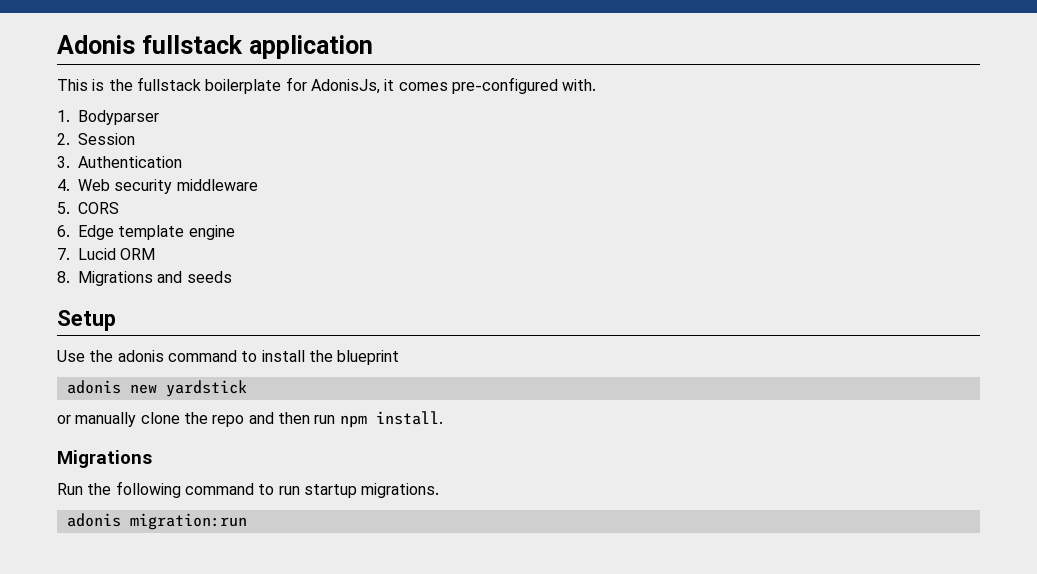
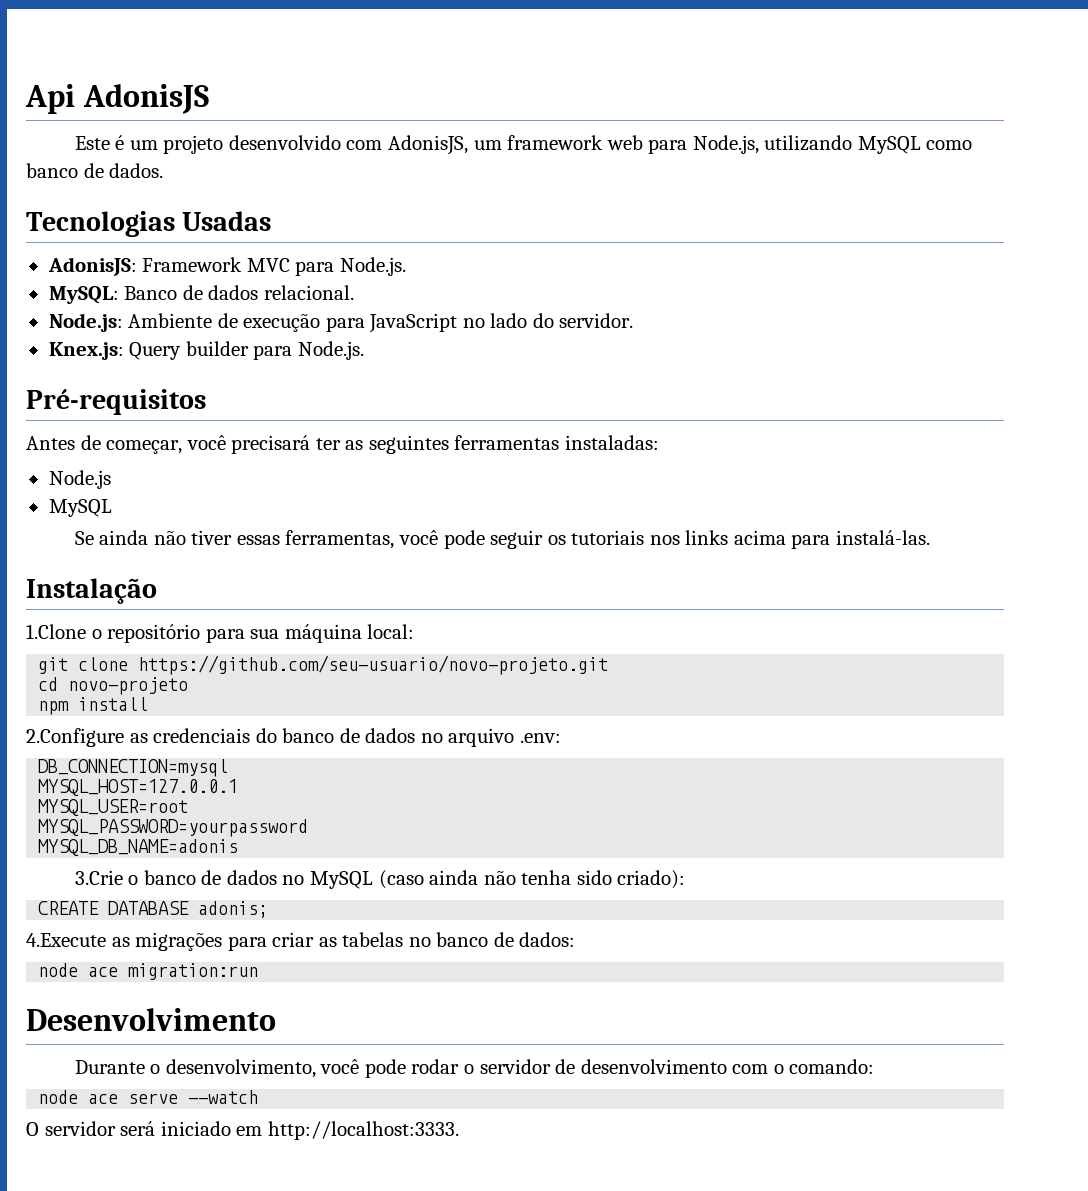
- Adonis fullstack application
- This is the fullstack boilerplate for AdonisJs, it comes pre-configured with.
- 1. Bodyparser
- 2. Session
- 3. Authentication
- 4. Web security middleware
- 5. CORS
- 6. Edge template engine
- 7. Lucid ORM
- 8. Migrations and seeds
- Setup
- Use the adonis command to install the blueprint
- adonis new yardstick
- or manually clone the repo and then run npm install.
- Migrations
- Run the following command to run startup migrations.
- adonis migration:run
+ Api AdonisJS
+ Este é um projeto desenvolvido com AdonisJS, um framework web para Node.js, utilizando MySQL como banco de dados.
+ Tecnologias Usadas
+ AdonisJS: Framework MVC para Node.js.
+ MySQL: Banco de dados relacional.
+ Node.js: Ambiente de execução para JavaScript no lado do servidor.
+ Knex.js: Query builder para Node.js.
+ Pré-requisitos
+ Antes de começar, você precisará ter as seguintes ferramentas instaladas:
+ Node.js
+ MySQL
+ Se ainda não tiver essas ferramentas, você pode seguir os tutoriais nos links acima para instalá-las.
+ Instalação
+ 1.Clone o repositório para sua máquina local:
+ git clone https://github.com/seu-usuario/novo-projeto.git
+ cd novo-projeto
+ npm install
+ 2.Configure as credenciais do banco de dados no arquivo .env:
+ DB_CONNECTION=mysql
+ MYSQL_HOST=127.0.0.1
+ MYSQL_USER=root
+ MYSQL_PASSWORD=yourpassword
+ MYSQL_DB_NAME=adonis
+ 3.Crie o banco de dados no MySQL (caso ainda não tenha sido criado):
+ CREATE DATABASE adonis;
+ 4.Execute as migrações para criar as tabelas no banco de dados:
+ node ace migration:run
+ Desenvolvimento
+ Durante o desenvolvimento, você pode rodar o servidor de desenvolvimento com o comando:
+ node ace serve --watch
+ O servidor será iniciado em http://localhost:3333.

